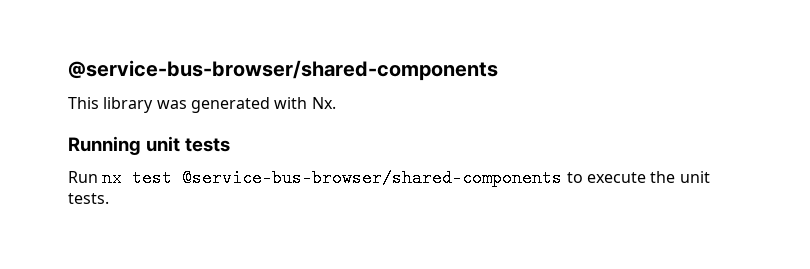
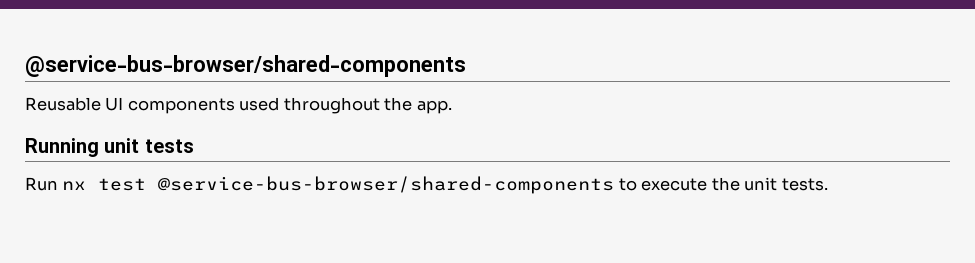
- This library was generated with Nx.
+ Reusable UI components used throughout the app.

